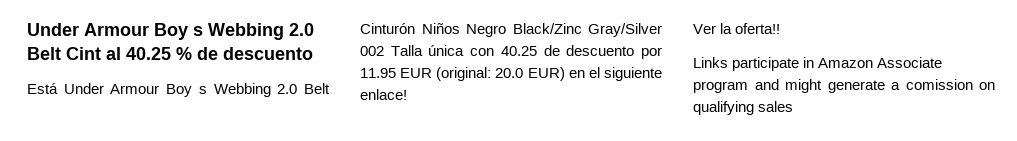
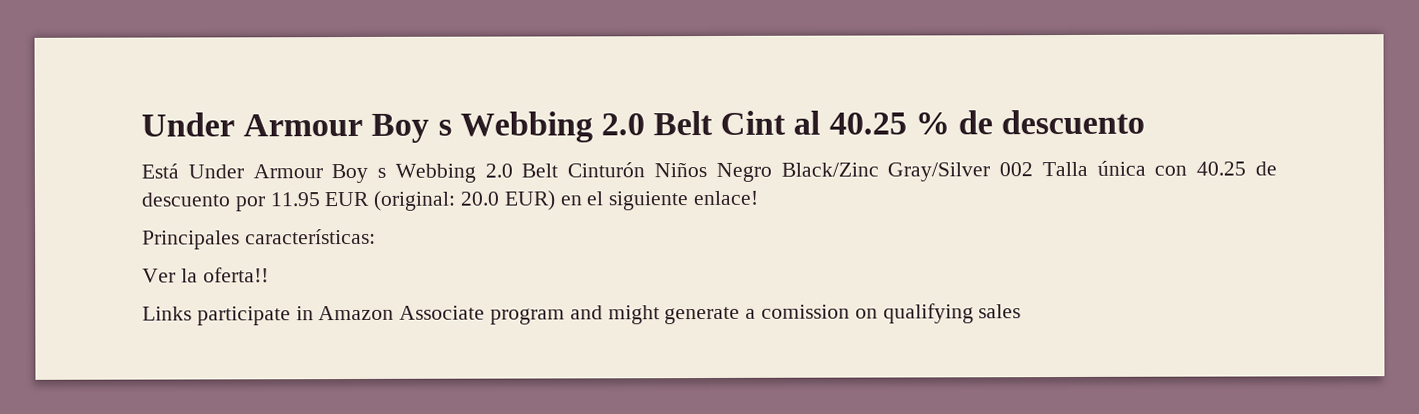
+ Principales características:

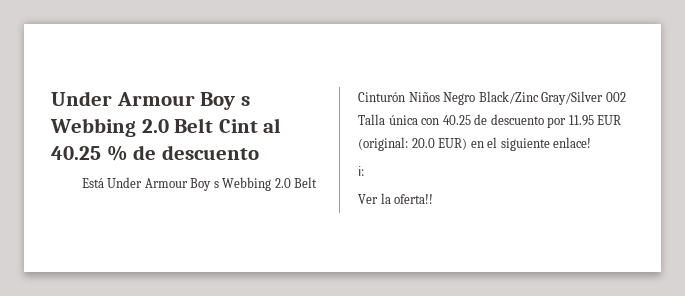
- Principales características:
+ ℹ:
- Links participate in Amazon Associate program and might generate a comission on qualifying sales

